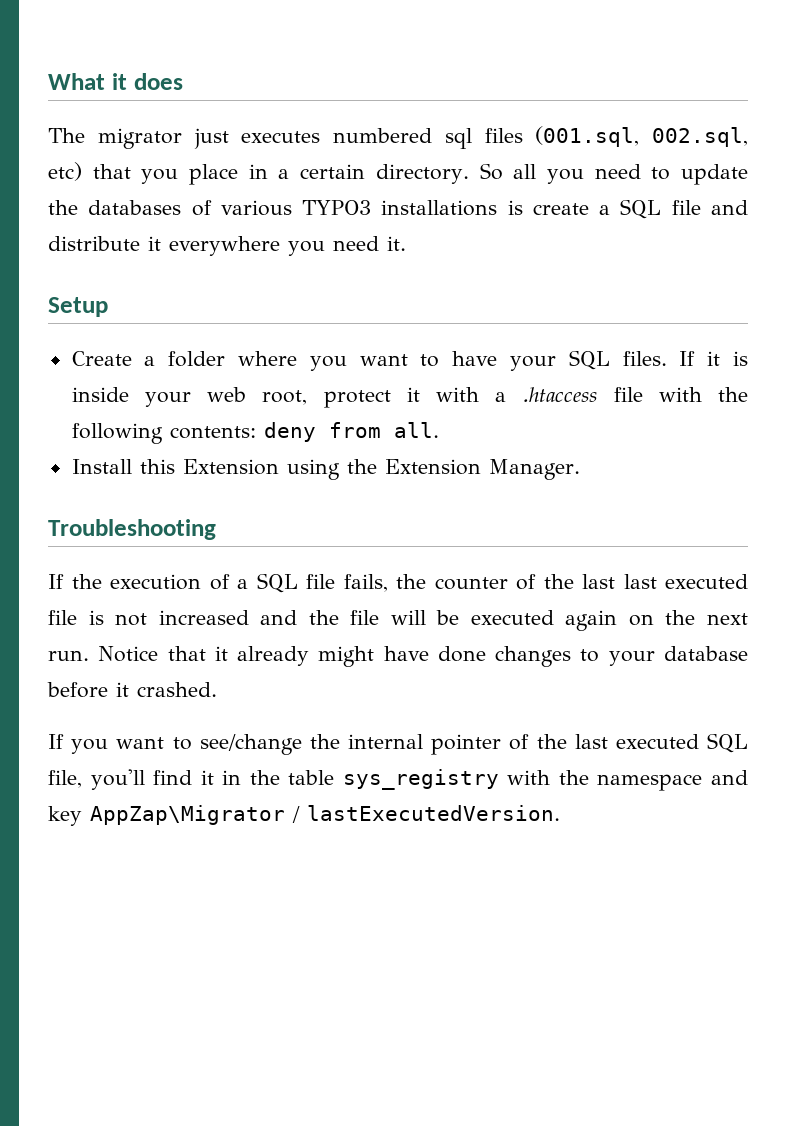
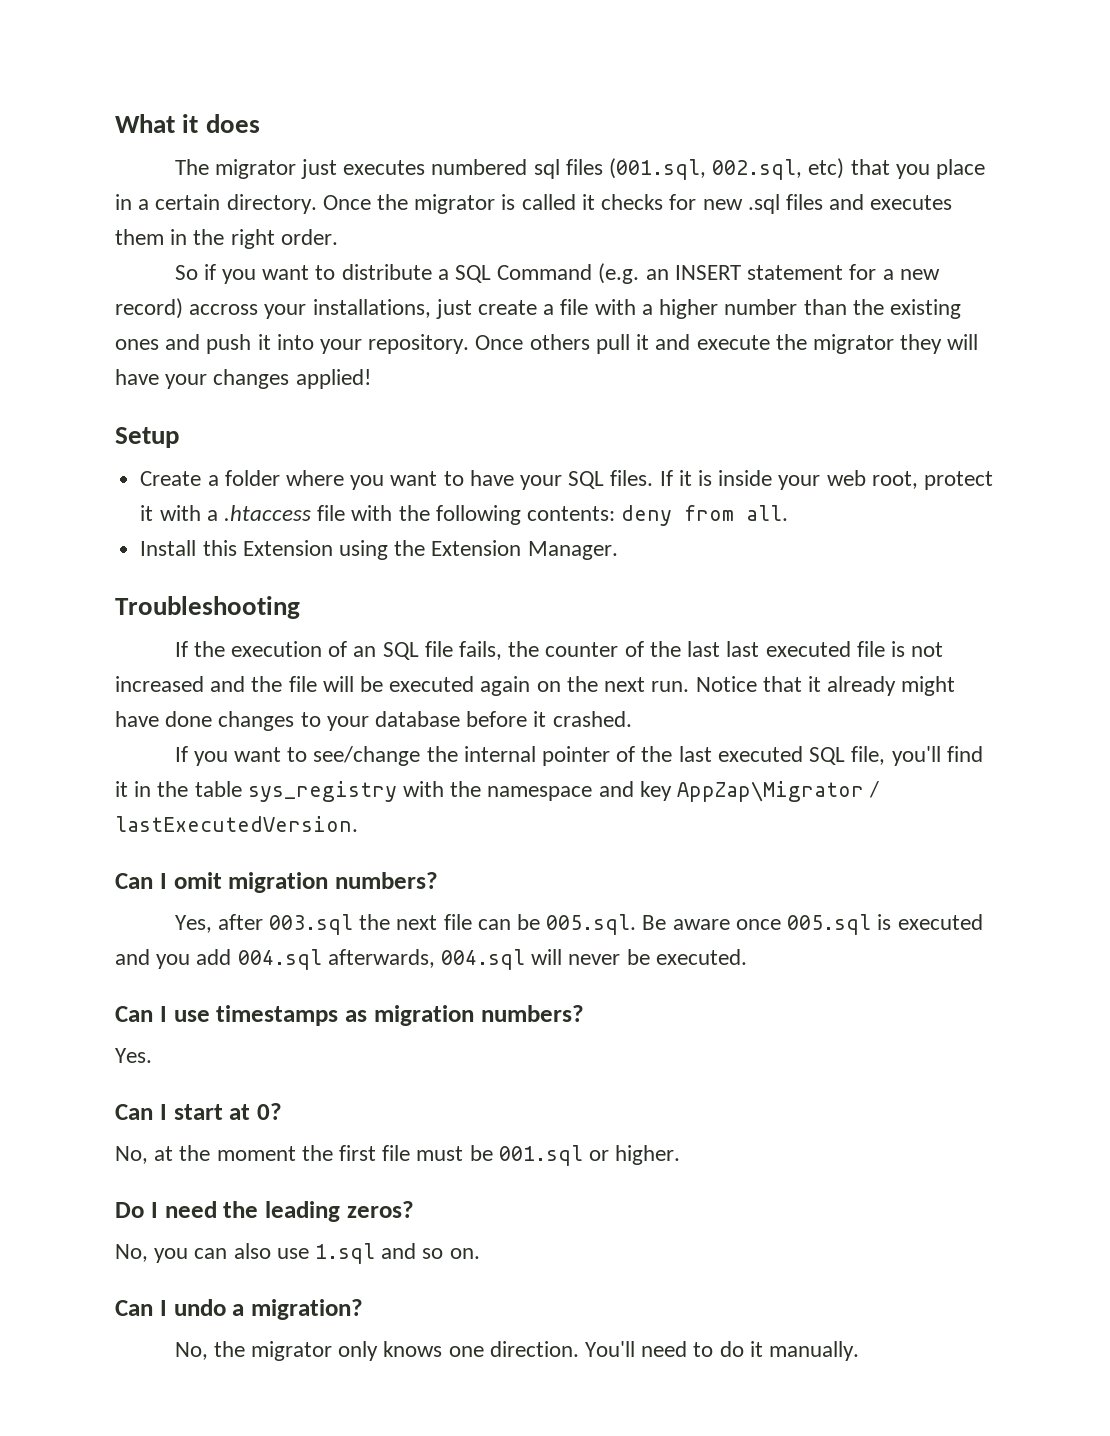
- So all you need to update the databases of various TYPO3 installations is create a SQL file and distribute it everywhere you need it.
+ Once the migrator is called it checks for new .sql files and executes them in the right order.
+ So if you want to distribute a SQL Command (e.g. an INSERT statement for a new record) accross your installations, just create a file with a higher number than the existing ones and push it into your repository. Once others pull it and execute the migrator they will have your changes applied!
- If the execution of a SQL file fails, the counter of the last last executed file is not increased and the file will be executed again on the next run.
+ If the execution of an SQL file fails, the counter of the last last executed file is not increased and the file will be executed again on the next run.
+ Can I omit migration numbers?
+ Yes, after 003.sql the next file can be 005.sql. Be aware once 005.sql is executed and you add 004.sql afterwards, 004.sql will never be executed.
+ Can I use timestamps as migration numbers?
+ Yes.
+ Can I start at 0?
+ No, at the moment the first file must be 001.sql or higher.
+ Do I need the leading zeros?
+ No, you can also use 1.sql and so on.
+ Can I undo a migration?
+ No, the migrator only knows one direction. You'll need to do it manually.

